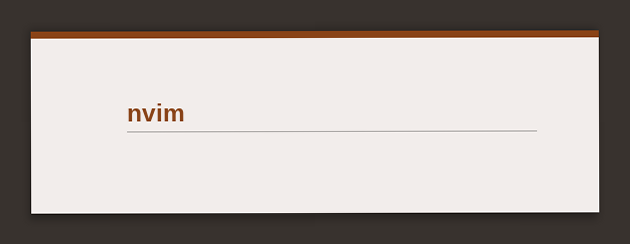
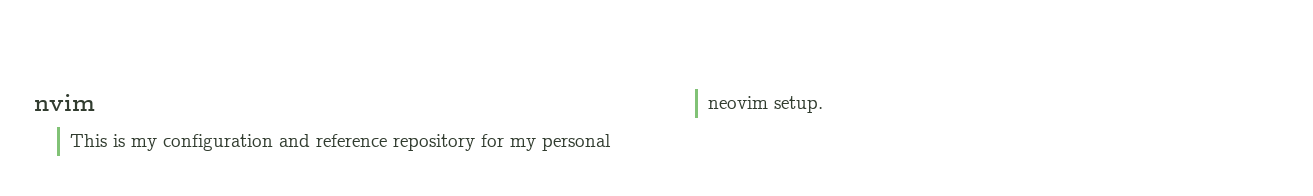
+ This is my configuration and reference repository for my personal neovim setup.

